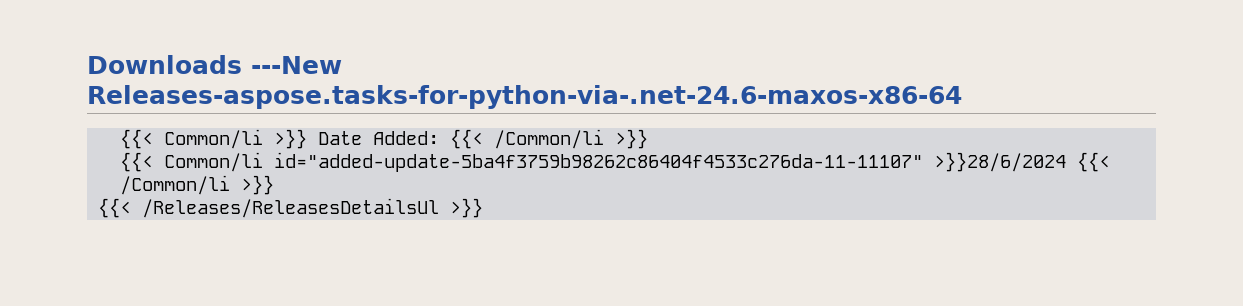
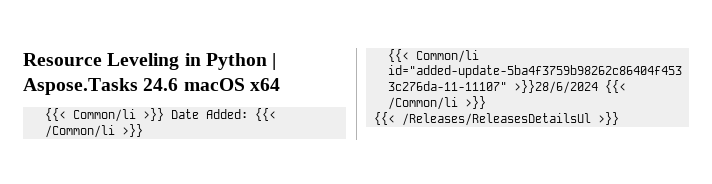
- Downloads ---New Releases-aspose.tasks-for-python-via-.net-24.6-maxos-x86-64
+ Resource Leveling in Python | Aspose.Tasks 24.6 macOS x64

